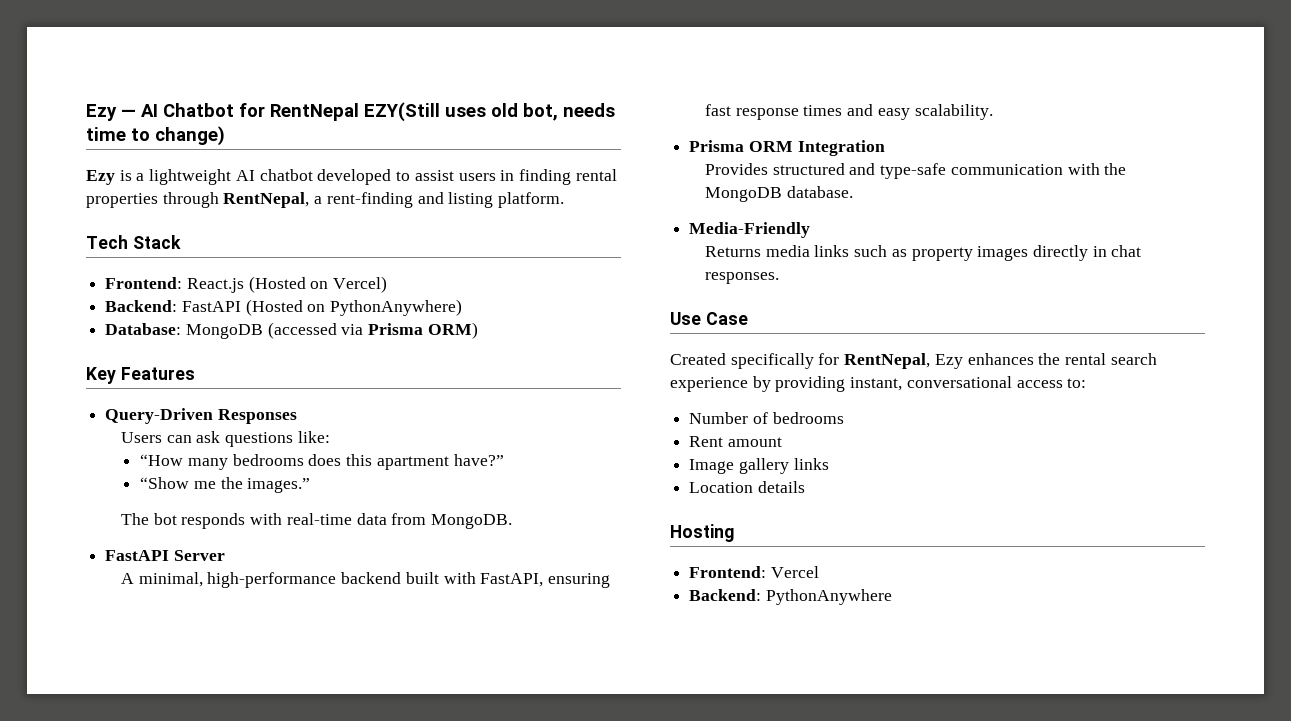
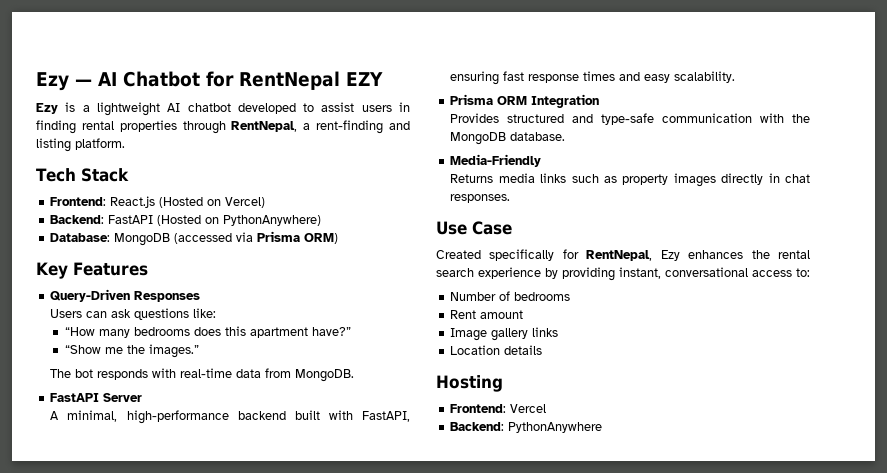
- Ezy — AI Chatbot for RentNepal EZY(Still uses old bot, needs time to change)
+ Ezy — AI Chatbot for RentNepal EZY

